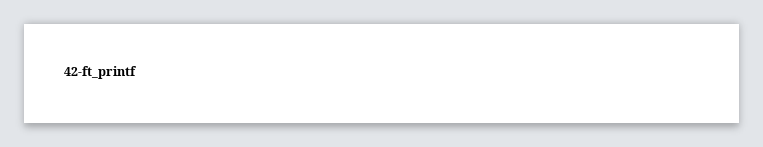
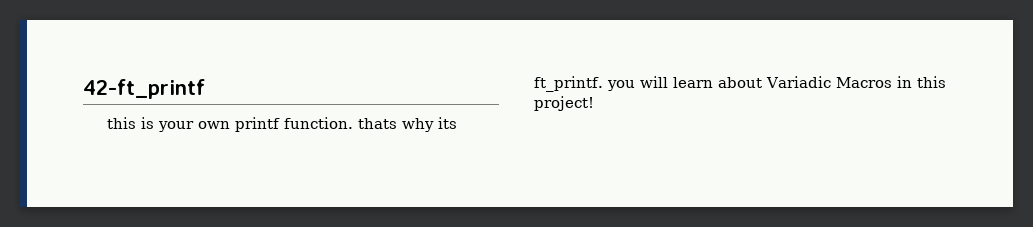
+ this is your own printf function. thats why its ft_printf. you will learn about Variadic Macros in this project!

